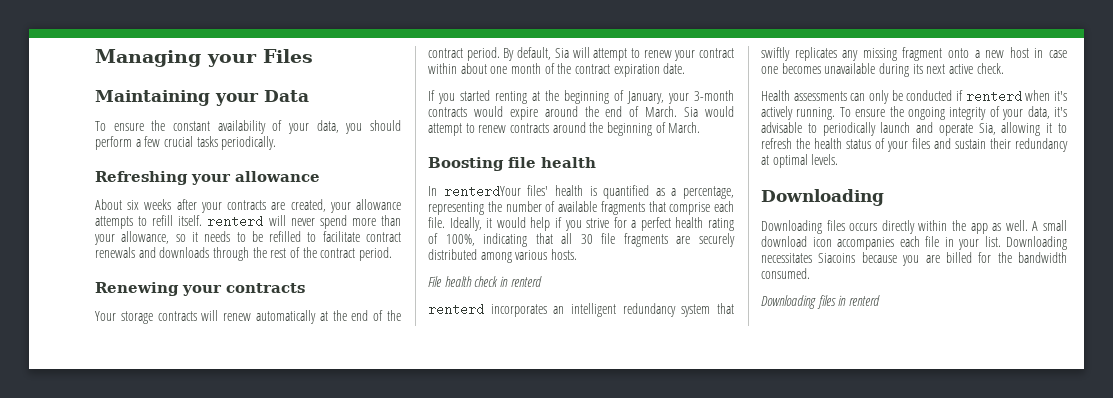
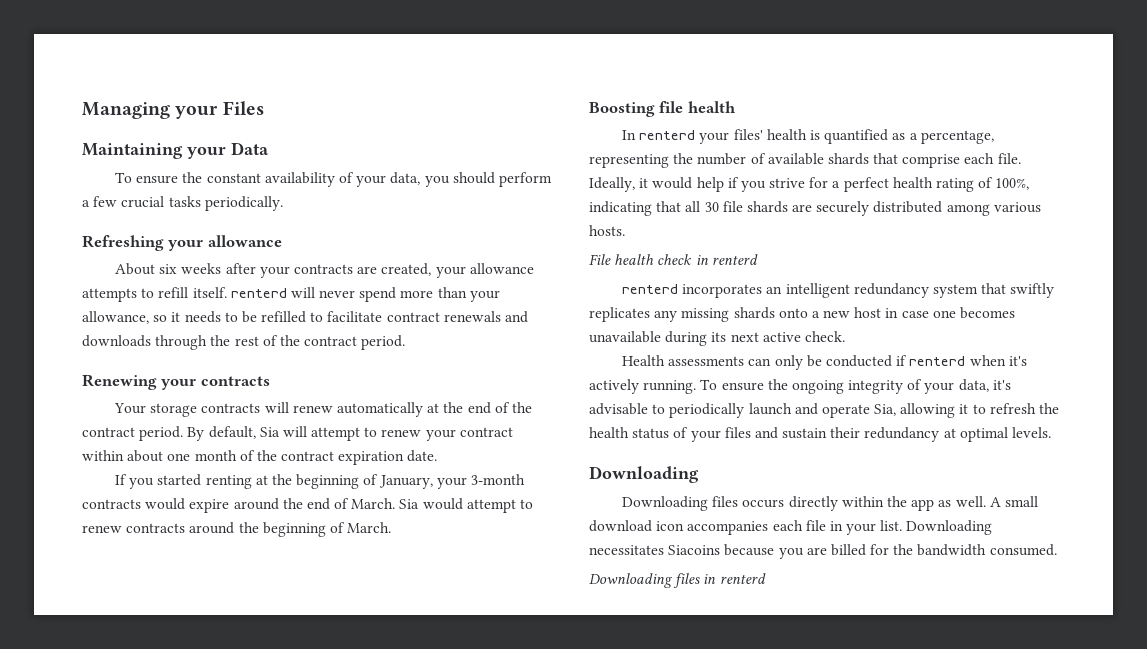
- In renterdYour files' health is quantified as a percentage, representing the number of available fragments that comprise each file.
+ In renterd your files' health is quantified as a percentage, representing the number of available shards that comprise each file.
- Ideally, it would help if you strive for a perfect health rating of 100%, indicating that all 30 file fragments are securely distributed among various hosts.
+ Ideally, it would help if you strive for a perfect health rating of 100%, indicating that all 30 file shards are securely distributed among various hosts.
- renterd incorporates an intelligent redundancy system that swiftly replicates any missing fragment onto a new host in case one becomes unavailable during its next active check.
+ renterd incorporates an intelligent redundancy system that swiftly replicates any missing shards onto a new host in case one becomes unavailable during its next active check.

